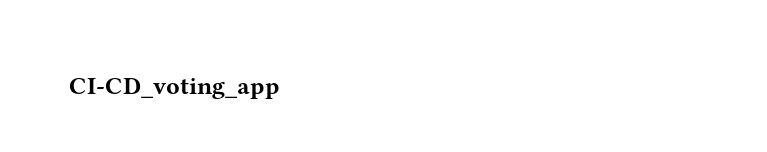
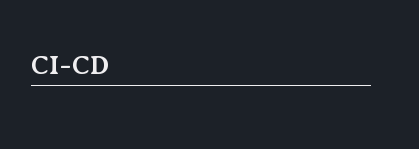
- CI-CD_voting_app
+ CI-CD

